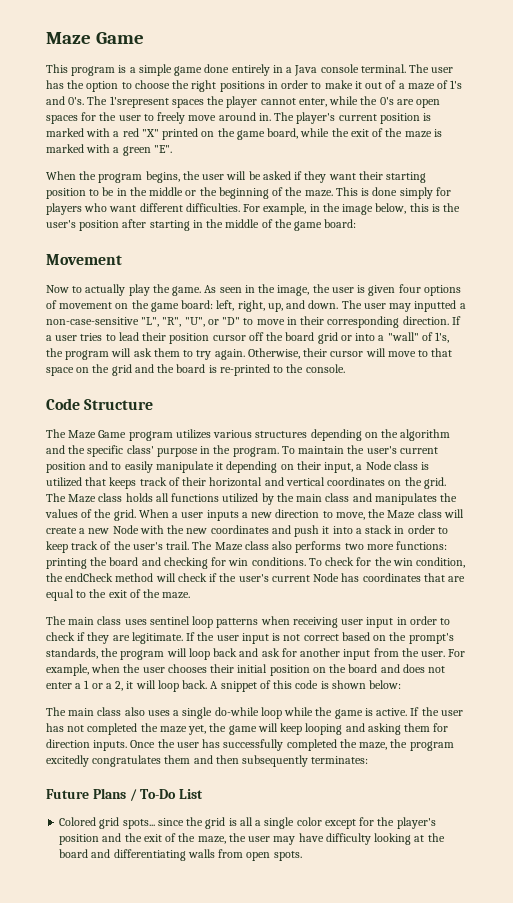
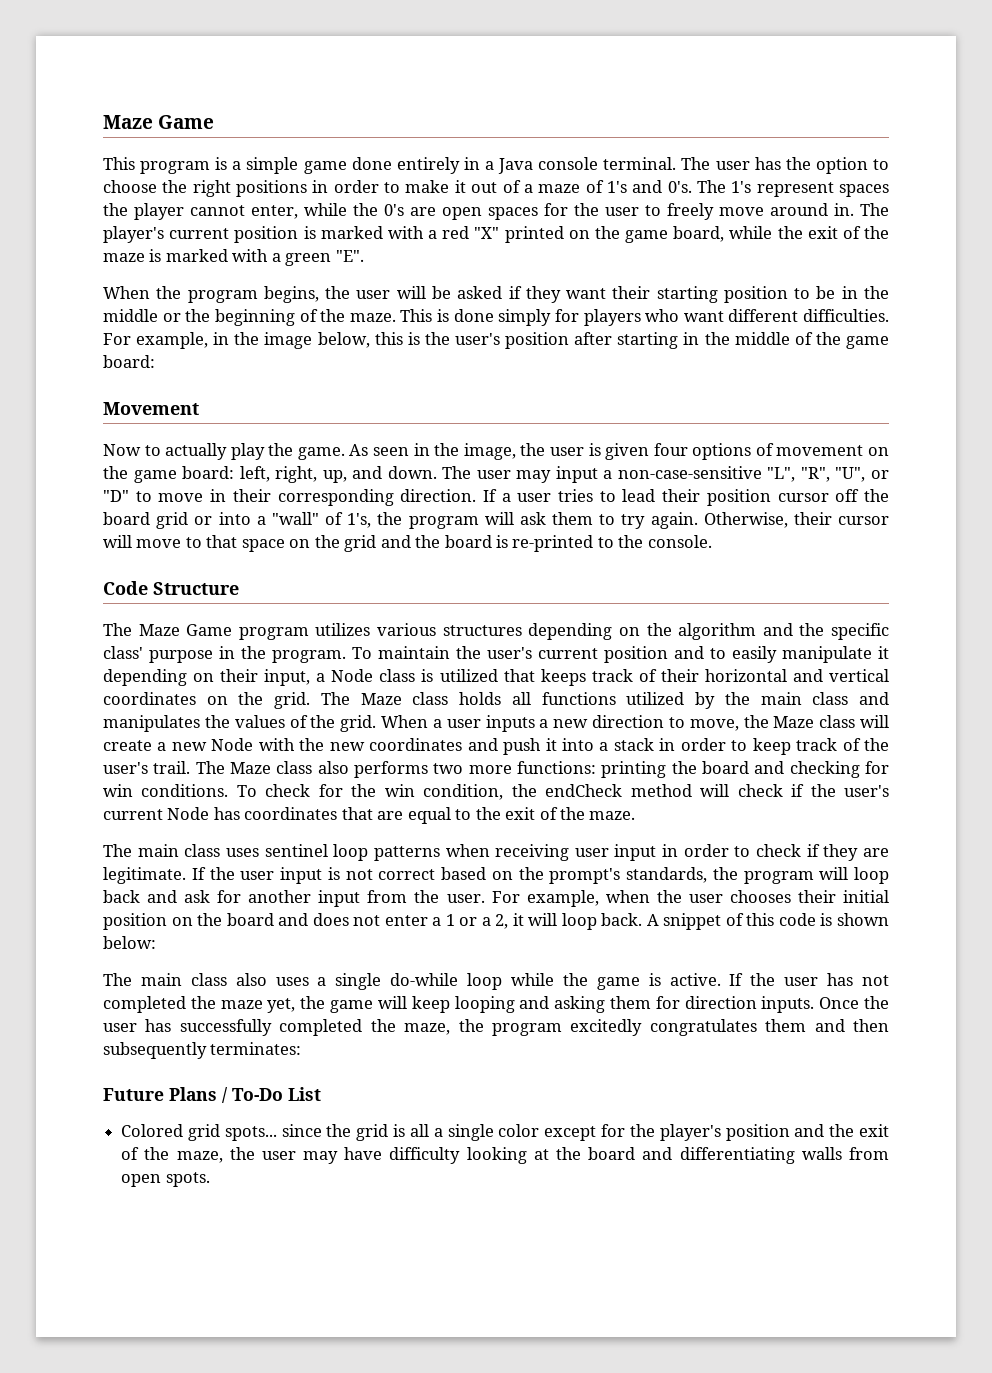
- The 1'srepresent spaces the player cannot enter, while the 0's are open spaces for the user to freely move around in.
+ The 1's represent spaces the player cannot enter, while the 0's are open spaces for the user to freely move around in.
- The user may inputted a non-case-sensitive "L", "R", "U", or "D" to move in their corresponding direction.
+ The user may input a non-case-sensitive "L", "R", "U", or "D" to move in their corresponding direction.

